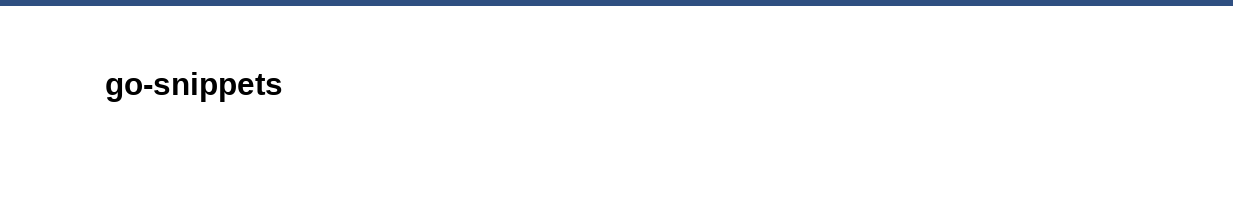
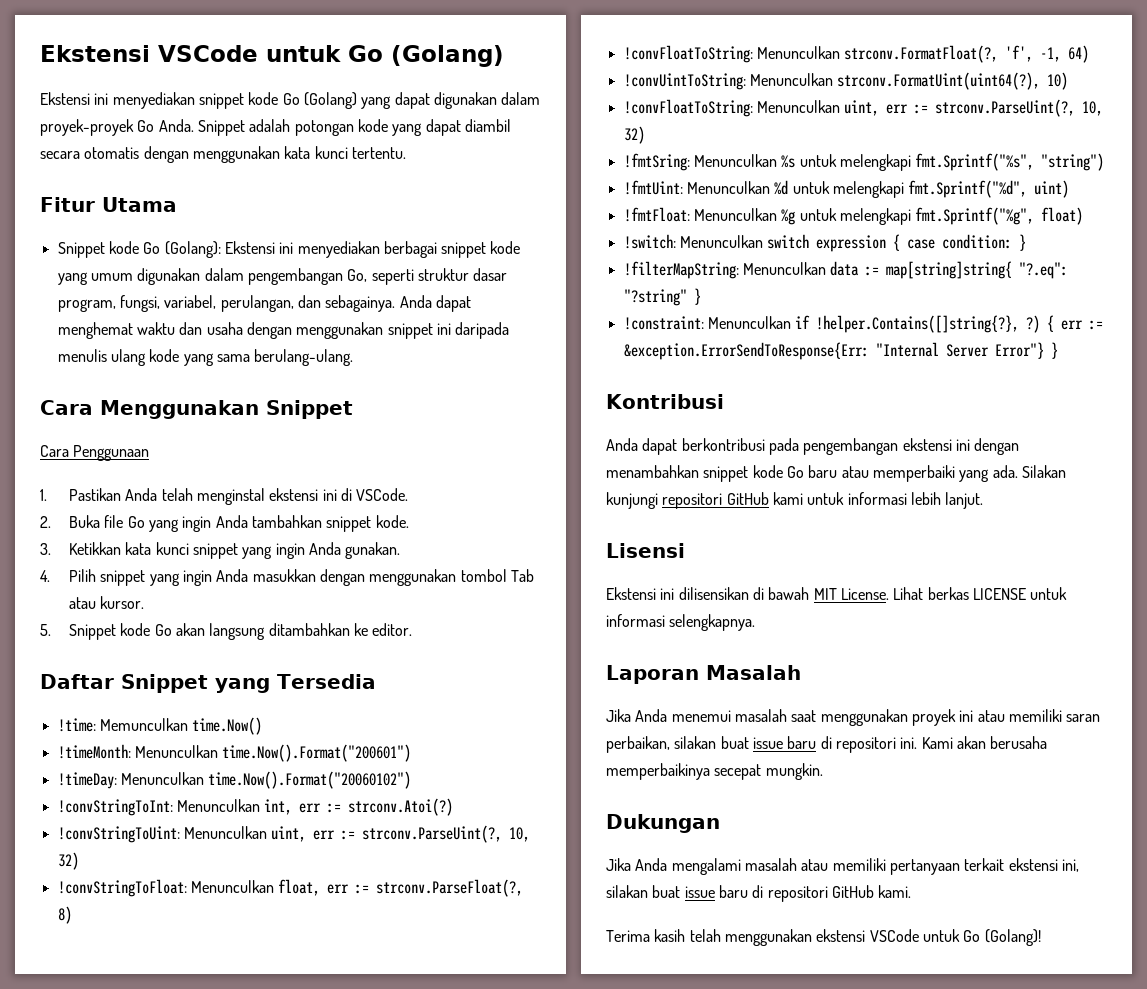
- go-snippets
+ Ekstensi VSCode untuk Go (Golang)
+ Ekstensi ini menyediakan snippet kode Go (Golang) yang dapat digunakan dalam proyek-proyek Go Anda. Snippet adalah potongan kode yang dapat diambil secara otomatis dengan menggunakan kata kunci tertentu.
+ Fitur Utama
+ Snippet kode Go (Golang): Ekstensi ini menyediakan berbagai snippet kode yang umum digunakan dalam pengembangan Go, seperti struktur dasar program, fungsi, variabel, perulangan, dan sebagainya. Anda dapat menghemat waktu dan usaha dengan menggunakan snippet ini daripada menulis ulang kode yang sama berulang-ulang.
+ Cara Menggunakan Snippet
+ Cara Penggunaan
+ 1. Pastikan Anda telah menginstal ekstensi ini di VSCode.
+ 2. Buka file Go yang ingin Anda tambahkan snippet kode.
+ 3. Ketikkan kata kunci snippet yang ingin Anda gunakan.
+ 4. Pilih snippet yang ingin Anda masukkan dengan menggunakan tombol Tab atau kursor.
+ 5. Snippet kode Go akan langsung ditambahkan ke editor.
+ Daftar Snippet yang Tersedia
+ !time: Memunculkan time.Now()
+ !timeMonth: Menunculkan time.Now().Format("200601")
+ !timeDay: Menunculkan time.Now().Format("20060102")
+ !convStringToInt: Menunculkan int, err := strconv.Atoi(?)
+ !convStringToUint: Menunculkan uint, err := strconv.ParseUint(?, 10, 32)
+ !convStringToFloat: Menunculkan float, err := strconv.ParseFloat(?, 8)
+ !convFloatToString: Menunculkan strconv.FormatFloat(?, 'f', -1, 64)
+ !convUintToString: Menunculkan strconv.FormatUint(uint64(?), 10)
+ !convFloatToString: Menunculkan uint, err := strconv.ParseUint(?, 10, 32)
+ !fmtSring: Menunculkan %s untuk melengkapi fmt.Sprintf("%s", "string")
+ !fmtUint: Menunculkan %d untuk melengkapi fmt.Sprintf("%d", uint)
+ !fmtFloat: Menunculkan %g untuk melengkapi fmt.Sprintf("%g", float)
+ !switch: Menunculkan switch expression { case condition: }
+ !filterMapString: Menunculkan data := map[string]string{ "?.eq": "?string" }
+ !constraint: Menunculkan if !helper.Contains([]string{?}, ?) { err := &exception.ErrorSendToResponse{Err: "Internal Server Error"} }
+ Kontribusi
+ Anda dapat berkontribusi pada pengembangan ekstensi ini dengan menambahkan snippet kode Go baru atau memperbaiki yang ada. Silakan kunjungi repositori GitHub kami untuk informasi lebih lanjut.
+ Lisensi
+ Ekstensi ini dilisensikan di bawah MIT License. Lihat berkas LICENSE untuk informasi selengkapnya.
+ Laporan Masalah
+ Jika Anda menemui masalah saat menggunakan proyek ini atau memiliki saran perbaikan, silakan buat issue baru di repositori ini. Kami akan berusaha memperbaikinya secepat mungkin.
+ Dukungan
+ Jika Anda mengalami masalah atau memiliki pertanyaan terkait ekstensi ini, silakan buat issue baru di repositori GitHub kami.
+ Terima kasih telah menggunakan ekstensi VSCode untuk Go (Golang)!

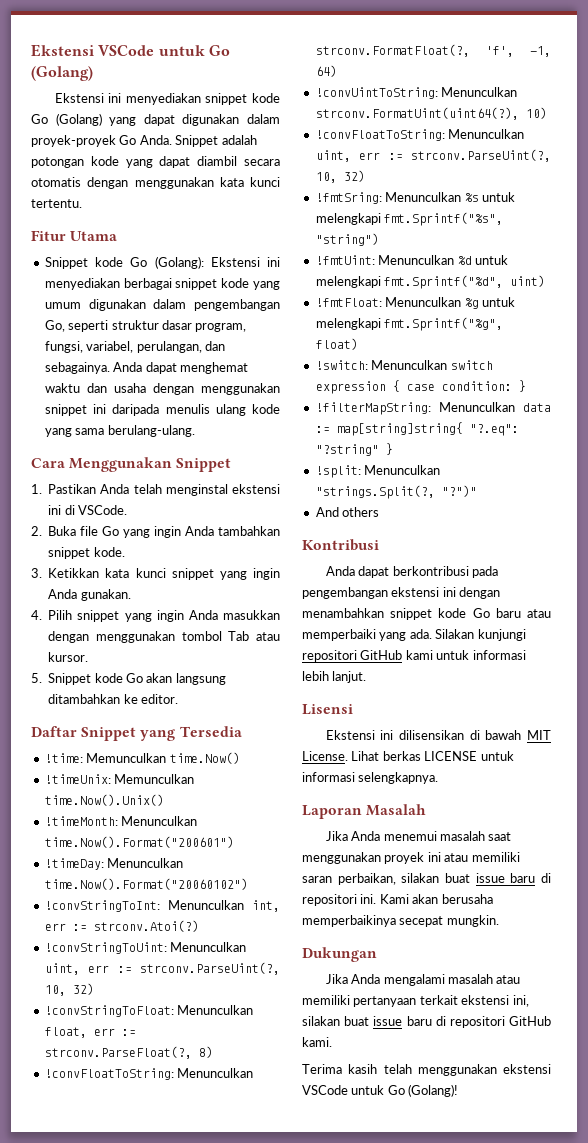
- Cara Penggunaan
+ !timeUnix: Memunculkan time.Now().Unix()
- !constraint: Menunculkan if !helper.Contains([]string{?}, ?) { err := &exception.ErrorSendToResponse{Err: "Internal Server Error"} }
+ !split: Menunculkan "strings.Split(?, "?")"
+ And others

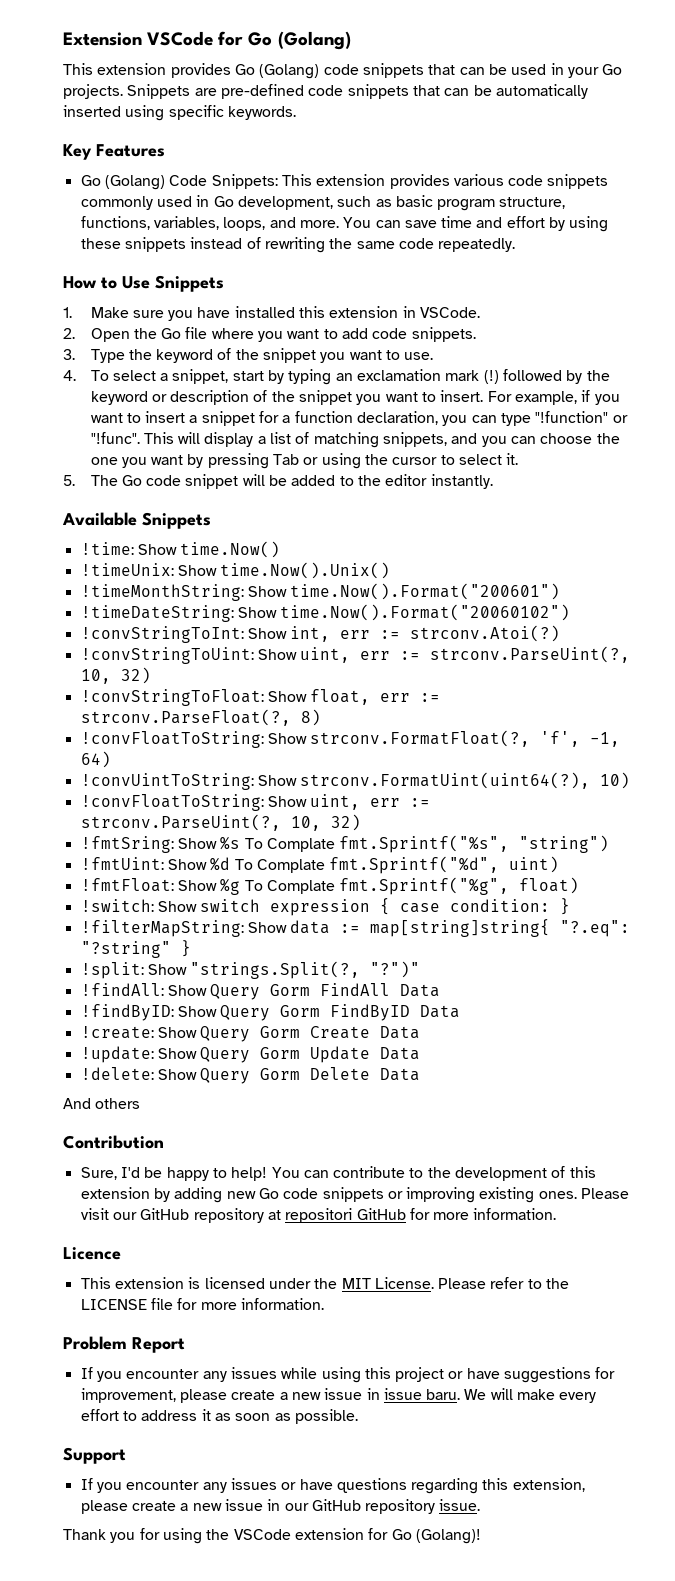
- Ekstensi VSCode untuk Go (Golang)
+ Extension VSCode for Go (Golang)
- Ekstensi ini menyediakan snippet kode Go (Golang) yang dapat digunakan dalam proyek-proyek Go Anda. Snippet adalah potongan kode yang dapat diambil secara otomatis dengan menggunakan kata kunci tertentu.
- Fitur Utama
- Snippet kode Go (Golang): Ekstensi ini menyediakan berbagai snippet kode yang umum digunakan dalam pengembangan Go, seperti struktur dasar program, fungsi, variabel, perulangan, dan sebagainya. Anda dapat menghemat waktu dan usaha dengan menggunakan snippet ini daripada menulis ulang kode yang sama berulang-ulang.
- Cara Menggunakan Snippet
- 1. Pastikan Anda telah menginstal ekstensi ini di VSCode.
- 2. Buka file Go yang ingin Anda tambahkan snippet kode.
- 3. Ketikkan kata kunci snippet yang ingin Anda gunakan.
- 4. Pilih snippet yang ingin Anda masukkan dengan menggunakan tombol Tab atau kursor.
- 5. Snippet kode Go akan langsung ditambahkan ke editor.
- Daftar Snippet yang Tersedia
+ This extension provides Go (Golang) code snippets that can be used in your Go projects. Snippets are pre-defined code snippets that can be automatically inserted using specific keywords.
+ Key Features
+ Go (Golang) Code Snippets: This extension provides various code snippets commonly used in Go development, such as basic program structure, functions, variables, loops, and more. You can save time and effort by using these snippets instead of rewriting the same code repeatedly.
+ How to Use Snippets
+ 1. Make sure you have installed this extension in VSCode.
+ 2. Open the Go file where you want to add code snippets.
+ 3. Type the keyword of the snippet you want to use.
+ 4. To select a snippet, start by typing an exclamation mark (!) followed by the keyword or description of the snippet you want to insert. For example, if you want to insert a snippet for a function declaration, you can type "!function" or "!func". This will display a list of matching snippets, and you can choose the one you want by pressing Tab or using the cursor to select it.
+ 5. The Go code snippet will be added to the editor instantly.
+ Available Snippets
- !time: Memunculkan time.Now()
+ !time: Show time.Now()
- !timeUnix: Memunculkan time.Now().Unix()
+ !timeUnix: Show time.Now().Unix()
- !timeMonth: Menunculkan time.Now().Format("200601")
+ !timeMonthString: Show time.Now().Format("200601")
- !timeDay: Menunculkan time.Now().Format("20060102")
+ !timeDateString: Show time.Now().Format("20060102")
- !convStringToInt: Menunculkan int, err := strconv.Atoi(?)
+ !convStringToInt: Show int, err := strconv.Atoi(?)
- !convStringToUint: Menunculkan uint, err := strconv.ParseUint(?, 10, 32)
+ !convStringToUint: Show uint, err := strconv.ParseUint(?, 10, 32)
- !convStringToFloat: Menunculkan float, err := strconv.ParseFloat(?, 8)
+ !convStringToFloat: Show float, err := strconv.ParseFloat(?, 8)
- !convFloatToString: Menunculkan strconv.FormatFloat(?, 'f', -1, 64)
+ !convFloatToString: Show strconv.FormatFloat(?, 'f', -1, 64)
- !convUintToString: Menunculkan strconv.FormatUint(uint64(?), 10)
+ !convUintToString: Show strconv.FormatUint(uint64(?), 10)
- !convFloatToString: Menunculkan uint, err := strconv.ParseUint(?, 10, 32)
+ !convFloatToString: Show uint, err := strconv.ParseUint(?, 10, 32)
- !fmtSring: Menunculkan %s untuk melengkapi fmt.Sprintf("%s", "string")
+ !fmtSring: Show %s To Complate fmt.Sprintf("%s", "string")
- !fmtUint: Menunculkan %d untuk melengkapi fmt.Sprintf("%d", uint)
+ !fmtUint: Show %d To Complate fmt.Sprintf("%d", uint)
- !fmtFloat: Menunculkan %g untuk melengkapi fmt.Sprintf("%g", float)
+ !fmtFloat: Show %g To Complate fmt.Sprintf("%g", float)
- !switch: Menunculkan switch expression { case condition: }
+ !switch: Show switch expression { case condition: }
- !filterMapString: Menunculkan data := map[string]string{ "?.eq": "?string" }
+ !filterMapString: Show data := map[string]string{ "?.eq": "?string" }
- !split: Menunculkan "strings.Split(?, "?")"
+ !split: Show "strings.Split(?, "?")"
+ !findAll: Show Query Gorm FindAll Data
+ !findByID: Show Query Gorm FindByID Data
+ !create: Show Query Gorm Create Data
+ !update: Show Query Gorm Update Data
+ !delete: Show Query Gorm Delete Data
  And others
- Kontribusi
- Anda dapat berkontribusi pada pengembangan ekstensi ini dengan menambahkan snippet kode Go baru atau memperbaiki yang ada. Silakan kunjungi repositori GitHub kami untuk informasi lebih lanjut.
- Lisensi
- Ekstensi ini dilisensikan di bawah MIT License. Lihat berkas LICENSE untuk informasi selengkapnya.
- Laporan Masalah
- Jika Anda menemui masalah saat menggunakan proyek ini atau memiliki saran perbaikan, silakan buat issue baru di repositori ini. Kami akan berusaha memperbaikinya secepat mungkin.
- Dukungan
- Jika Anda mengalami masalah atau memiliki pertanyaan terkait ekstensi ini, silakan buat issue baru di repositori GitHub kami.
- Terima kasih telah menggunakan ekstensi VSCode untuk Go (Golang)!
+ Contribution
+ Sure, I'd be happy to help! You can contribute to the development of this extension by adding new Go code snippets or improving existing ones. Please visit our GitHub repository at repositori GitHub for more information.
+ Licence
+ This extension is licensed under the MIT License. Please refer to the LICENSE file for more information.
+ Problem Report
+ If you encounter any issues while using this project or have suggestions for improvement, please create a new issue in issue baru. We will make every effort to address it as soon as possible.
+ Support
+ If you encounter any issues or have questions regarding this extension, please create a new issue in our GitHub repository issue.
+ Thank you for using the VSCode extension for Go (Golang)!

